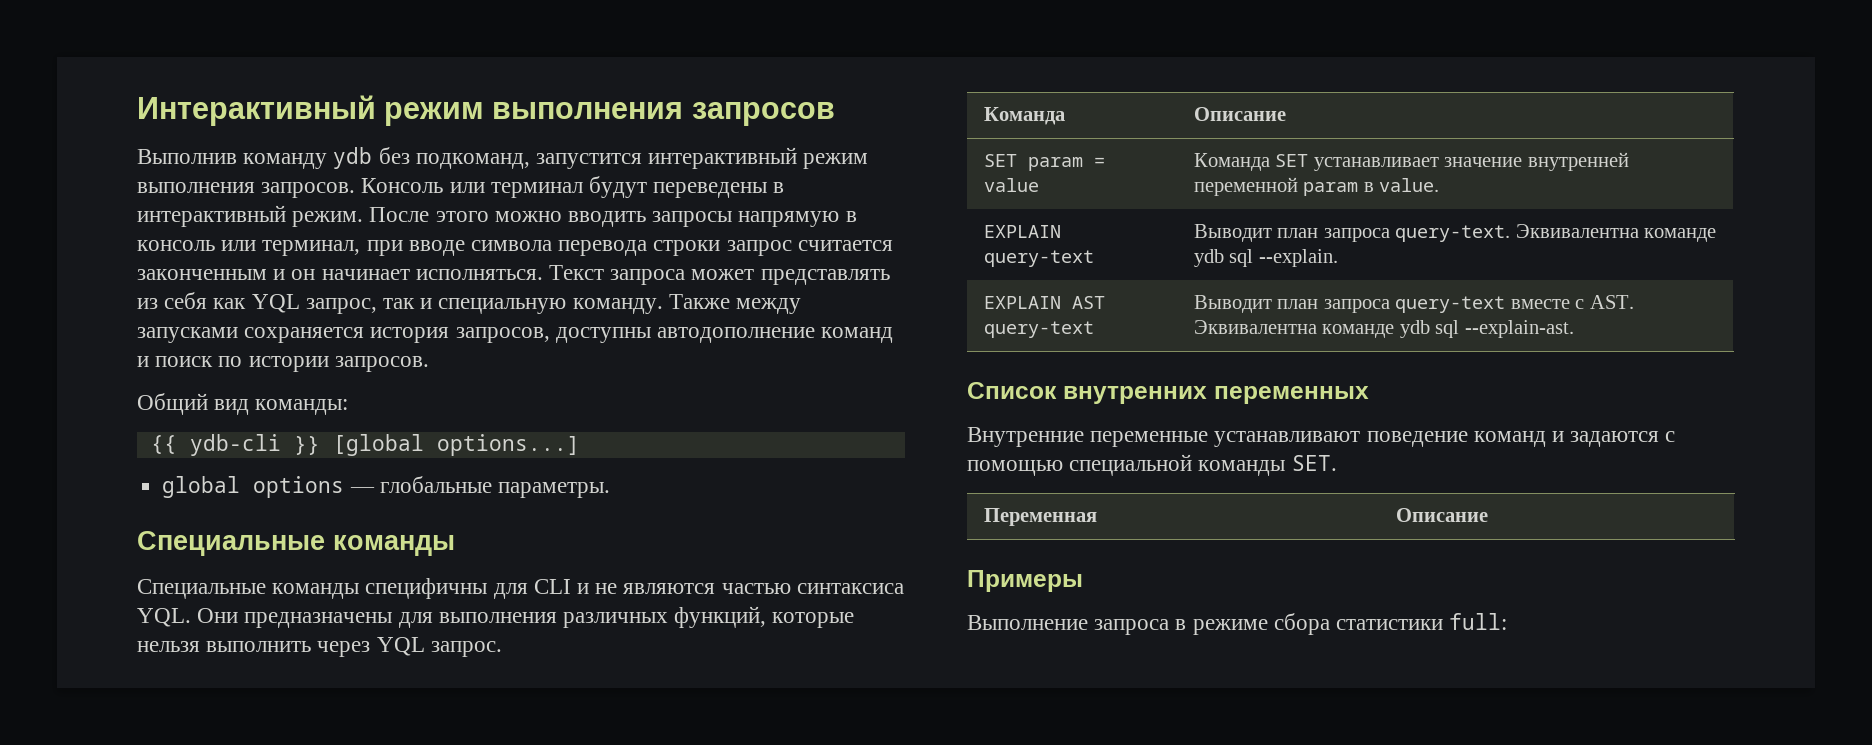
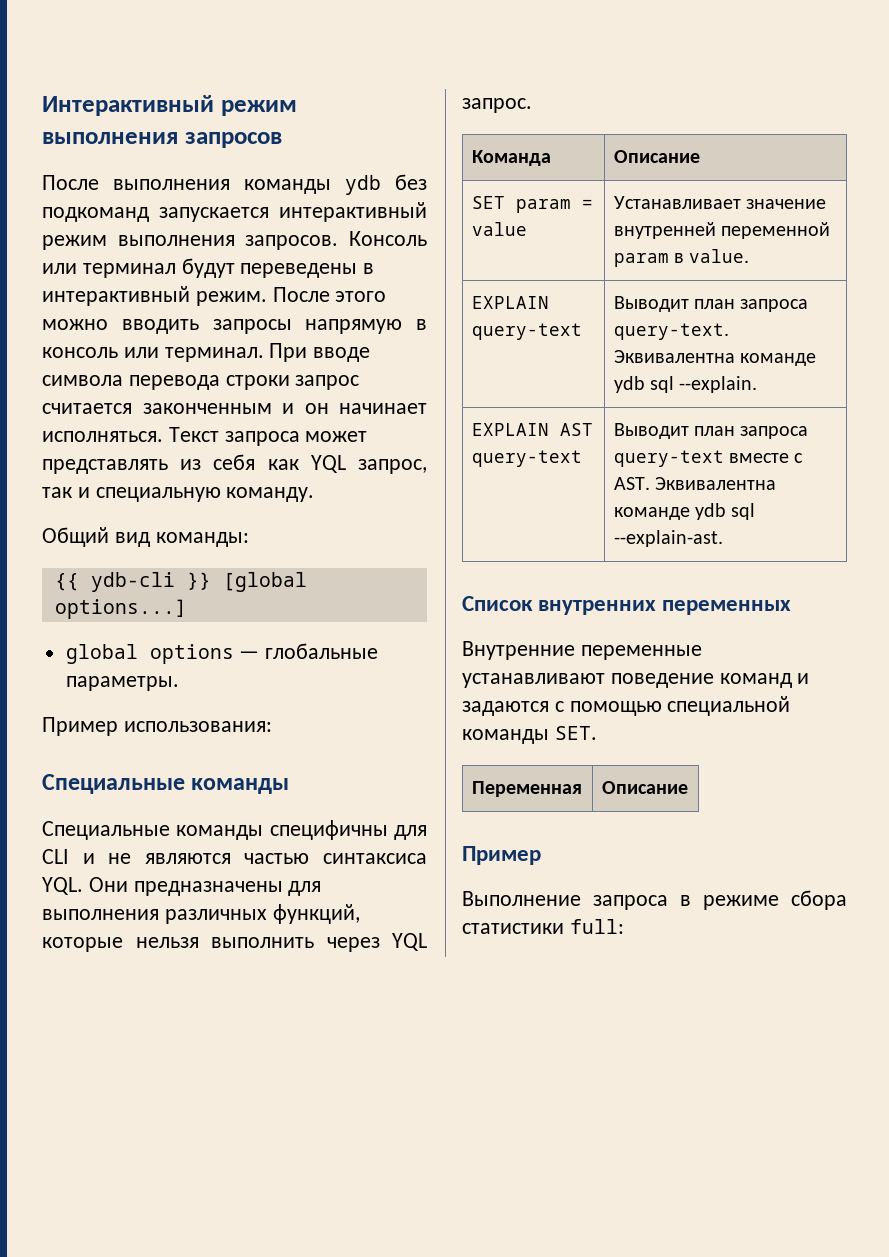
- Выполнив команду ydb без подкоманд, запустится интерактивный режим выполнения запросов.
+ После выполнения команды ydb без подкоманд запускается интерактивный режим выполнения запросов.
- После этого можно вводить запросы напрямую в консоль или терминал, при вводе символа перевода строки запрос считается законченным и он начинает исполняться.
+ После этого можно вводить запросы напрямую в консоль или терминал. При вводе символа перевода строки запрос считается законченным и он начинает исполняться.
- Также между запусками сохраняется история запросов, доступны автодополнение команд и поиск по истории запросов.
+ Пример использования:
- SET param = value | Команда SET устанавливает значение внутренней переменной param в value.
+ SET param = value | Устанавливает значение внутренней переменной param в value.
  Переменная | Описание
- Примеры
+ Пример

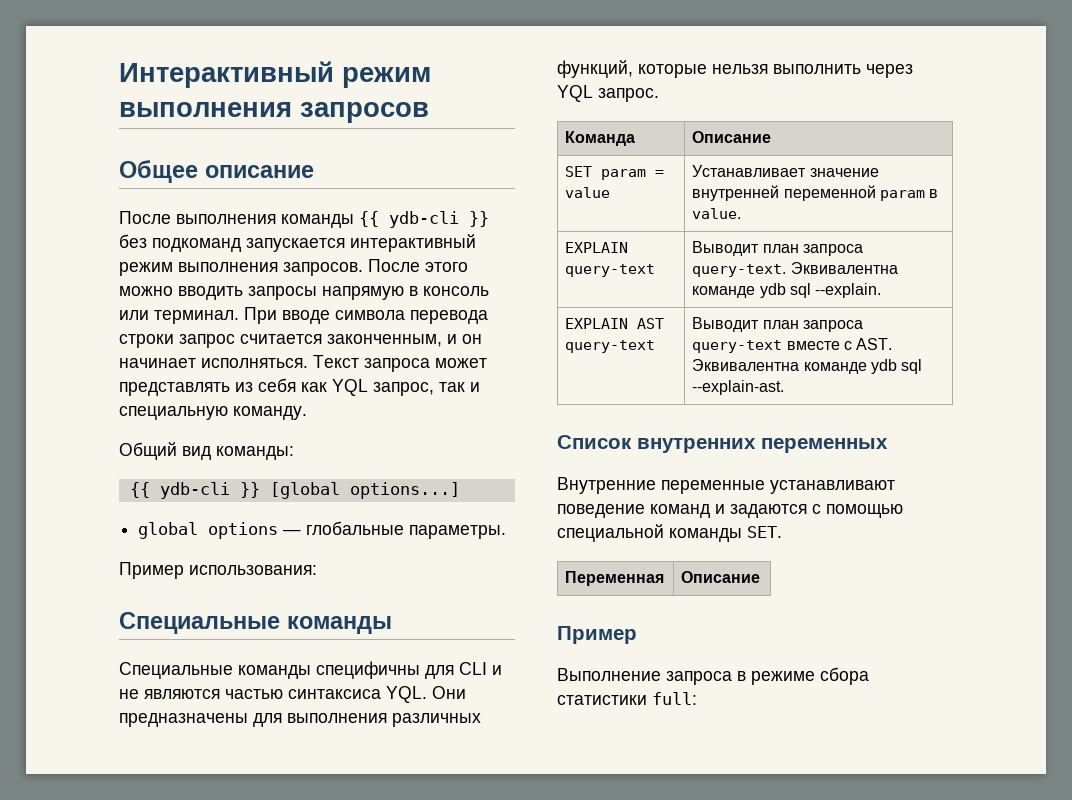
+ Общее описание
- После выполнения команды ydb без подкоманд запускается интерактивный режим выполнения запросов.
+ После выполнения команды {{ ydb-cli }} без подкоманд запускается интерактивный режим выполнения запросов.
- Консоль или терминал будут переведены в интерактивный режим.
- При вводе символа перевода строки запрос считается законченным и он начинает исполняться.
+ При вводе символа перевода строки запрос считается законченным, и он начинает исполняться.

